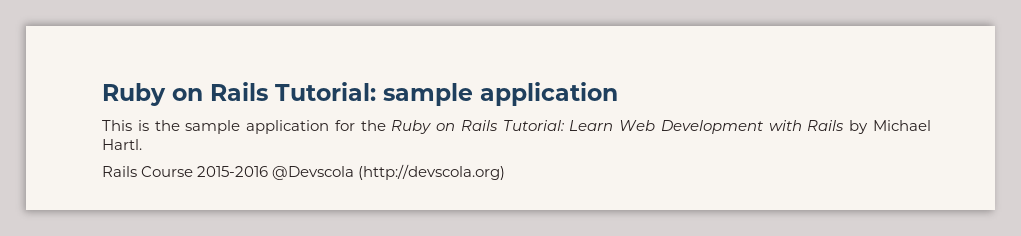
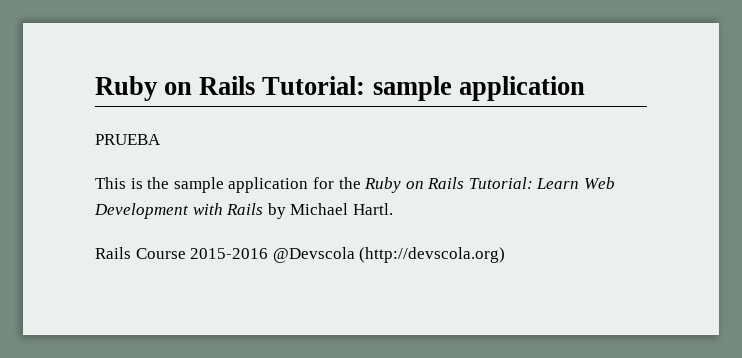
+ PRUEBA

